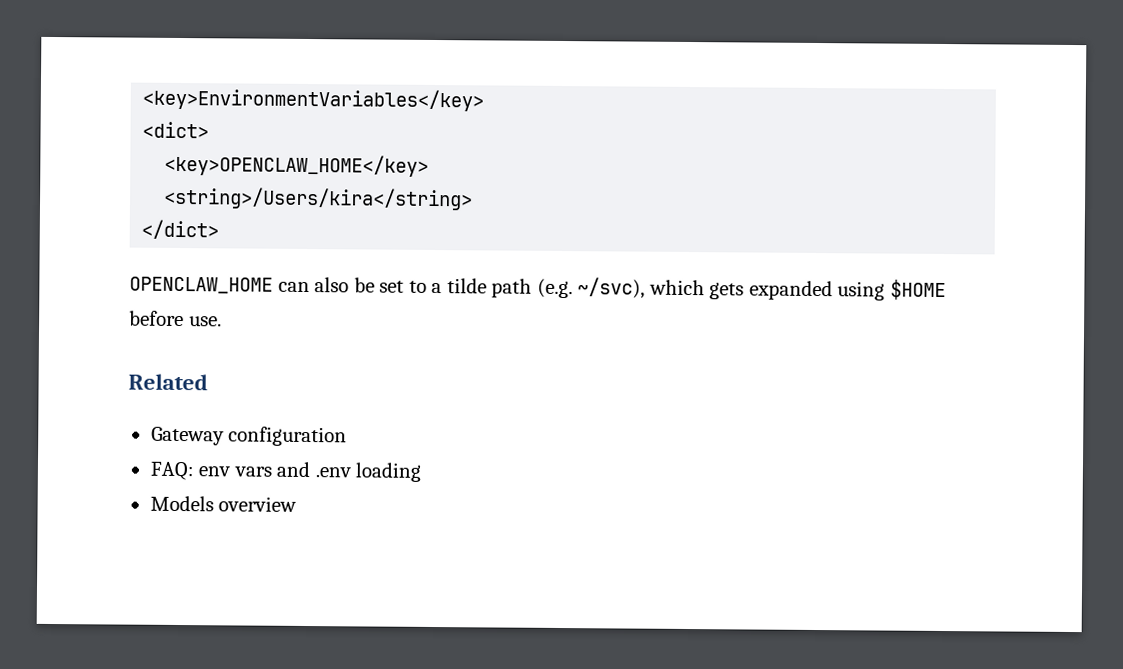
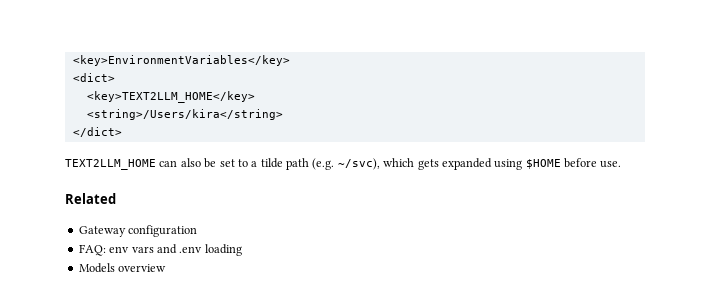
- <key>OPENCLAW_HOME</key>
+ <key>TEXT2LLM_HOME</key>
- OPENCLAW_HOME can also be set to a tilde path (e.g. ~/svc), which gets expanded using $HOME before use.
+ TEXT2LLM_HOME can also be set to a tilde path (e.g. ~/svc), which gets expanded using $HOME before use.

